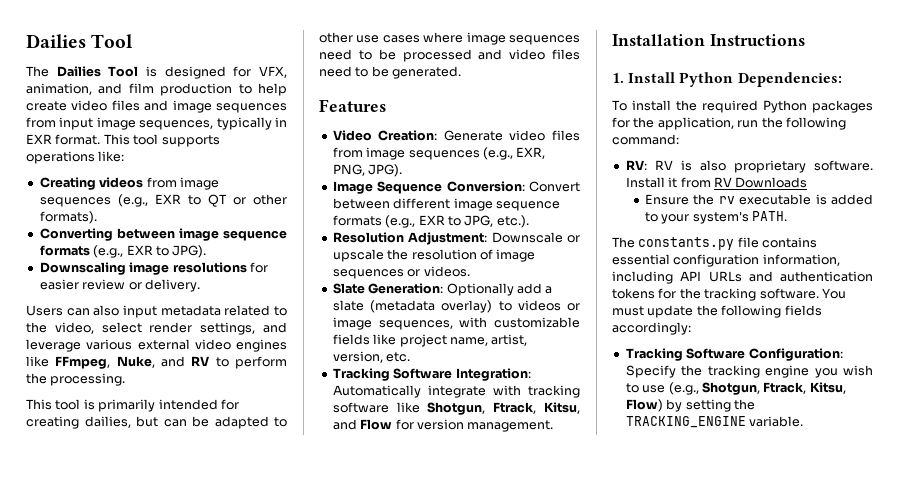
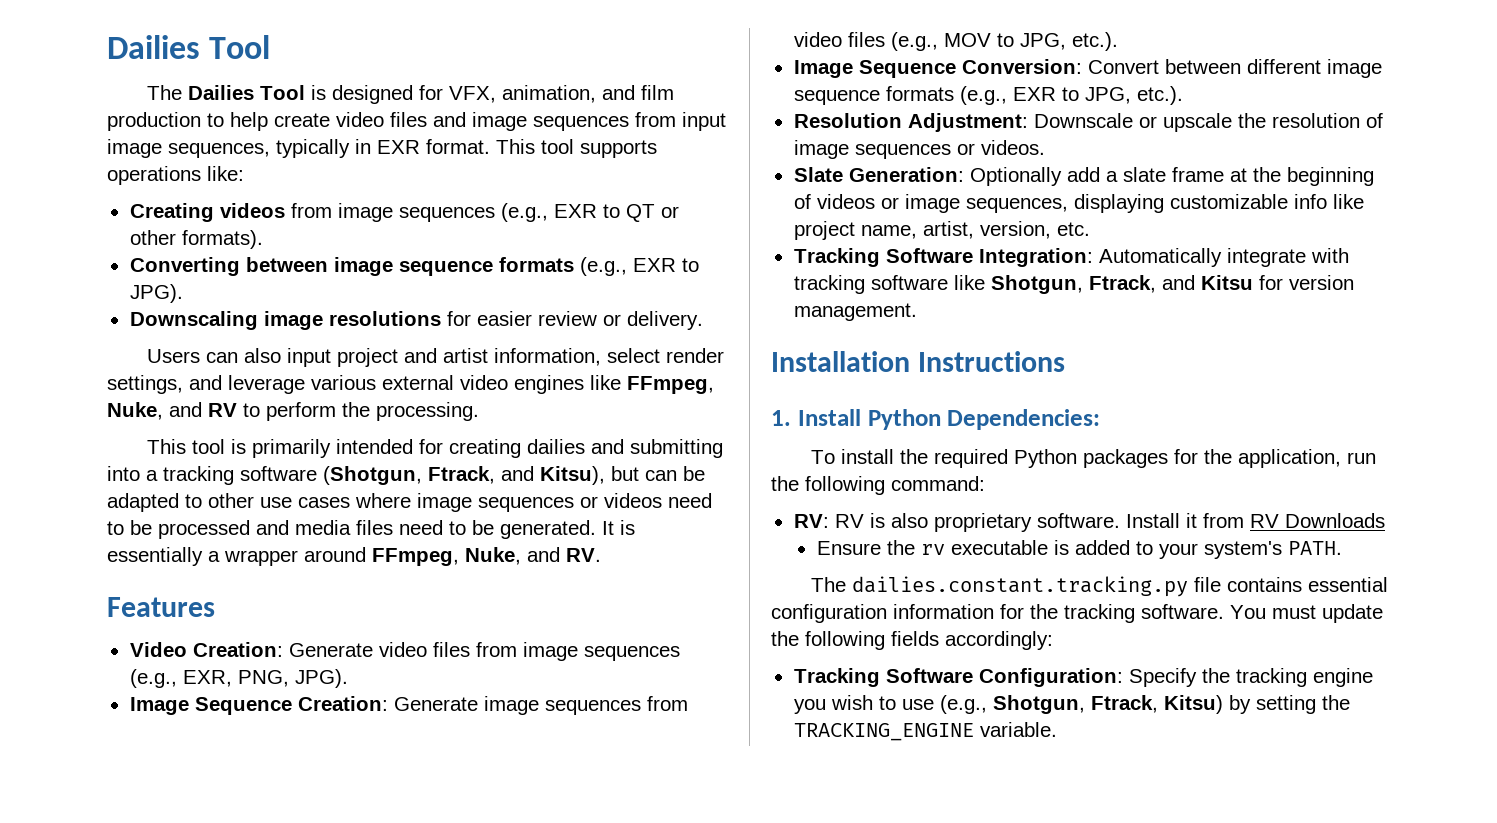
- Users can also input metadata related to the video, select render settings, and leverage various external video engines like FFmpeg, Nuke, and RV to perform the processing.
+ Users can also input project and artist information, select render settings, and leverage various external video engines like FFmpeg, Nuke, and RV to perform the processing.
- This tool is primarily intended for creating dailies, but can be adapted to other use cases where image sequences need to be processed and video files need to be generated.
+ This tool is primarily intended for creating dailies and submitting into a tracking software (Shotgun, Ftrack, and Kitsu), but can be adapted to other use cases where image sequences or videos need to be processed and media files need to be generated. It is essentially a wrapper around FFmpeg, Nuke, and RV.
+ Image Sequence Creation: Generate image sequences from video files (e.g., MOV to JPG, etc.).
- Slate Generation: Optionally add a slate (metadata overlay) to videos or image sequences, with customizable fields like project name, artist, version, etc.
+ Slate Generation: Optionally add a slate frame at the beginning of videos or image sequences, displaying customizable info like project name, artist, version, etc.
- Tracking Software Integration: Automatically integrate with tracking software like Shotgun, Ftrack, Kitsu, and Flow for version management.
+ Tracking Software Integration: Automatically integrate with tracking software like Shotgun, Ftrack, and Kitsu for version management.
- The constants.py file contains essential configuration information, including API URLs and authentication tokens for the tracking software.
+ The dailies.constant.tracking.py file contains essential configuration information for the tracking software.
- Tracking Software Configuration: Specify the tracking engine you wish to use (e.g., Shotgun, Ftrack, Kitsu, Flow) by setting the TRACKING_ENGINE variable.
+ Tracking Software Configuration: Specify the tracking engine you wish to use (e.g., Shotgun, Ftrack, Kitsu) by setting the TRACKING_ENGINE variable.

